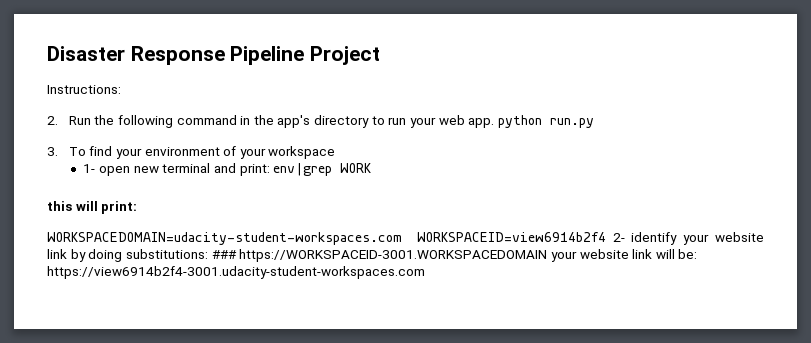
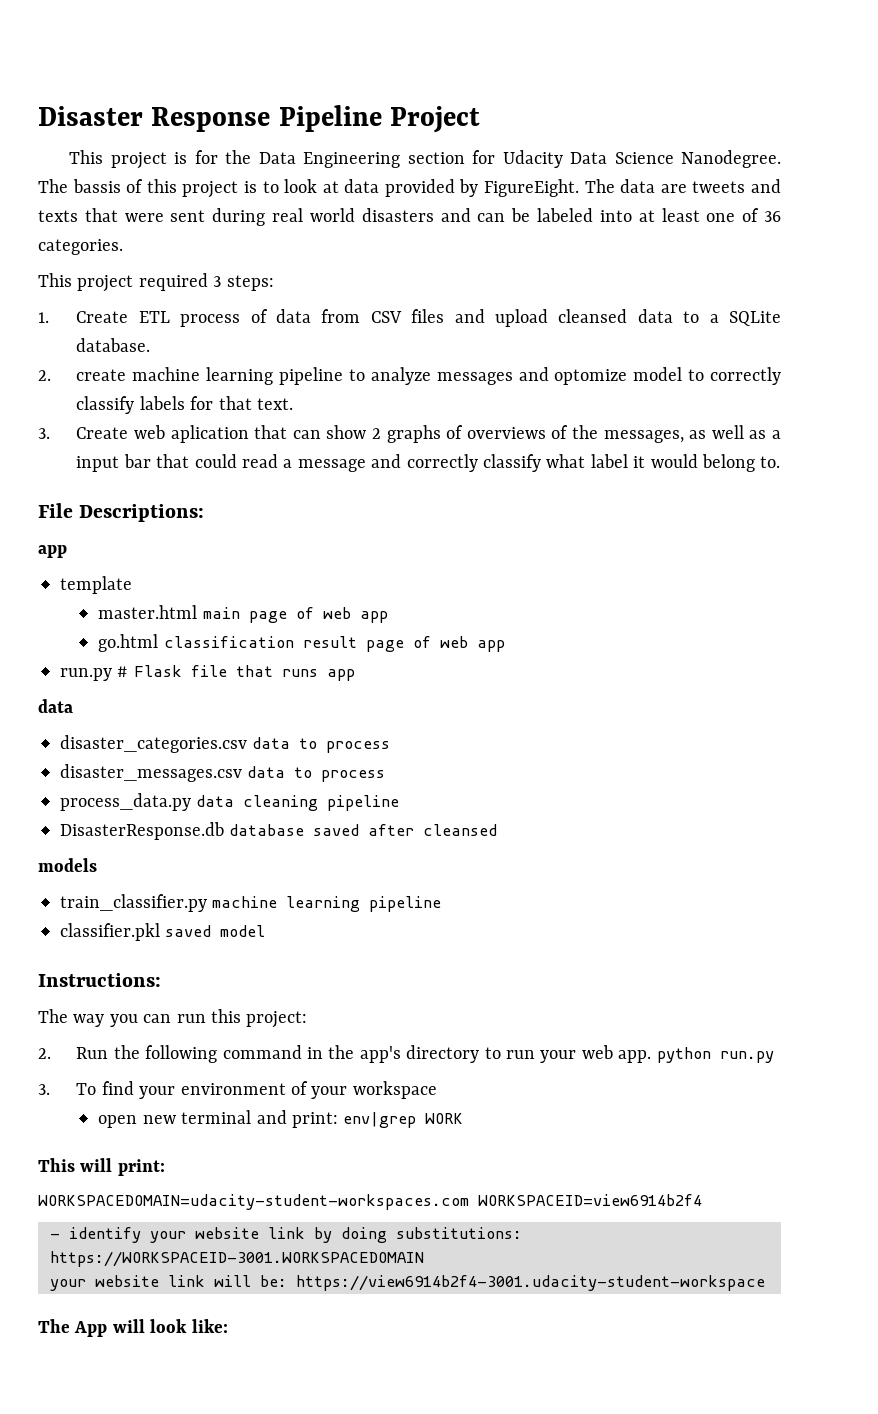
+ This project is for the Data Engineering section for Udacity Data Science Nanodegree. The bassis of this project is to look at data provided by FigureEight. The data are tweets and texts that were sent during real world disasters and can be labeled into at least one of 36 categories.
+ This project required 3 steps:
+ 1. Create ETL process of data from CSV files and upload cleansed data to a SQLite database.
+ 2. create machine learning pipeline to analyze messages and optomize model to correctly classify labels for that text.
+ 3. Create web aplication that can show 2 graphs of overviews of the messages, as well as a input bar that could read a message and correctly classify what label it would belong to.
+ File Descriptions:
+ app
+ template
+ master.html main page of web app
+ go.html classification result page of web app
+ run.py # Flask file that runs app
+ data
+ disaster_categories.csv data to process
+ disaster_messages.csv data to process
+ process_data.py data cleaning pipeline
+ DisasterResponse.db database saved after cleansed
+ models
+ train_classifier.py machine learning pipeline
+ classifier.pkl saved model
  Instructions:
+ The way you can run this project:
- 1- open new terminal and print: env|grep WORK
+ open new terminal and print: env|grep WORK
- this will print:
+ This will print:
- WORKSPACEDOMAIN=udacity-student-workspaces.com WORKSPACEID=view6914b2f4 2- identify your website link by doing substitutions: ### https://WORKSPACEID-3001.WORKSPACEDOMAIN your website link will be: https://view6914b2f4-3001.udacity-student-workspaces.com
+ WORKSPACEDOMAIN=udacity-student-workspaces.com WORKSPACEID=view6914b2f4
+ - identify your website link by doing substitutions: https://WORKSPACEID-3001.WORKSPACEDOMAIN
+ your website link will be: https://view6914b2f4-3001.udacity-student-workspace
+ The App will look like:

